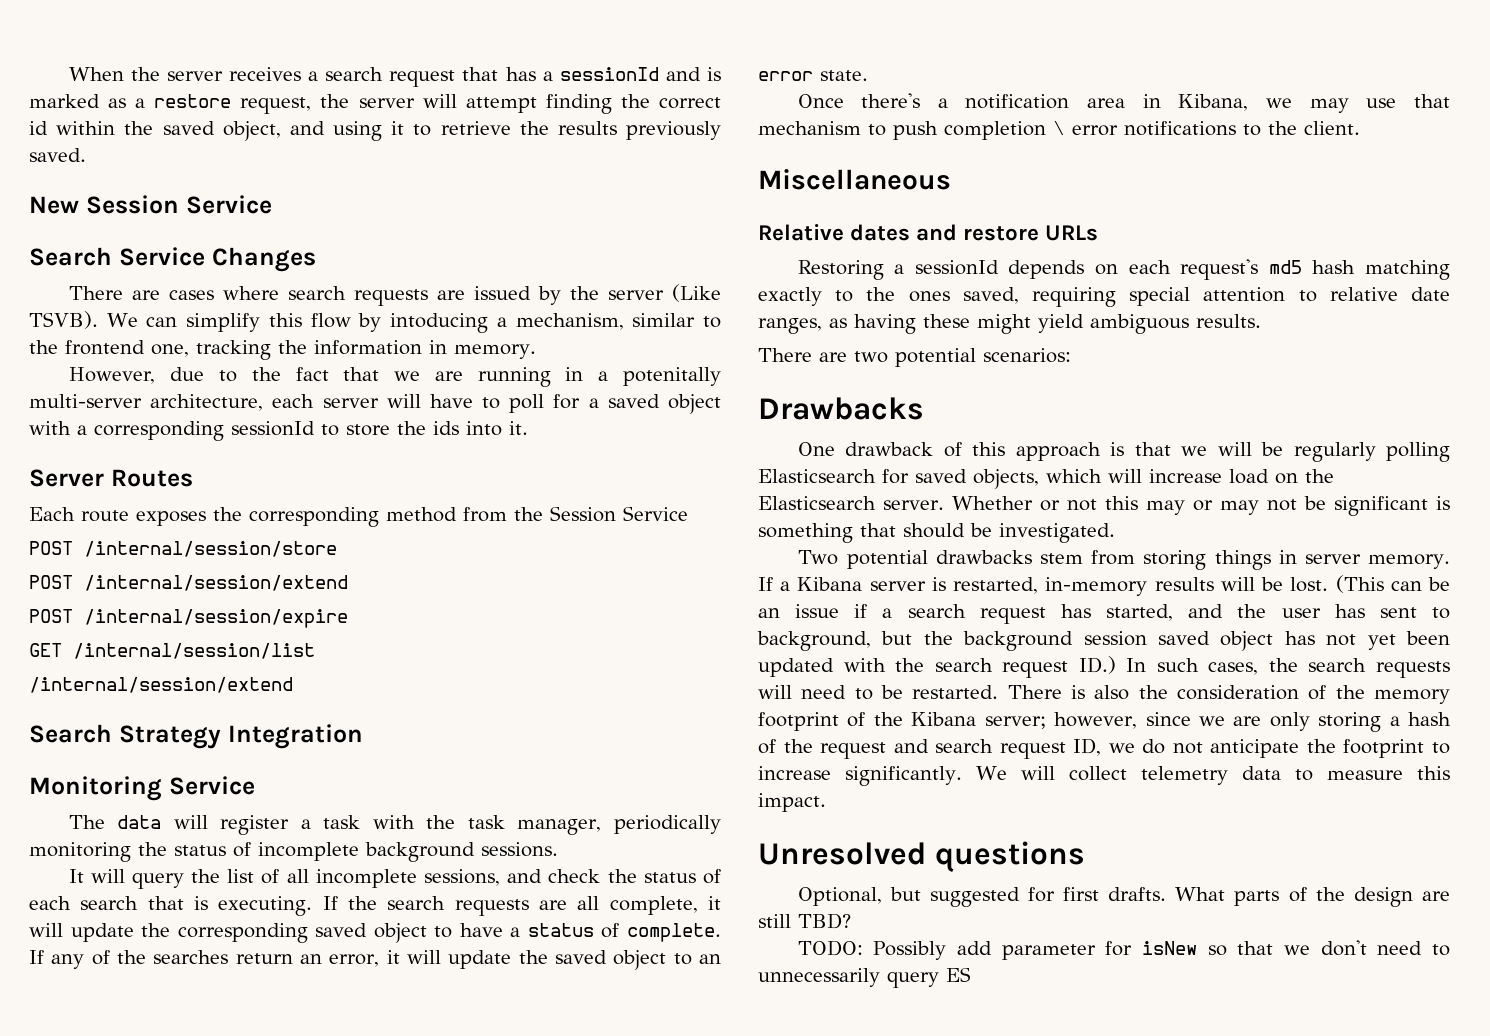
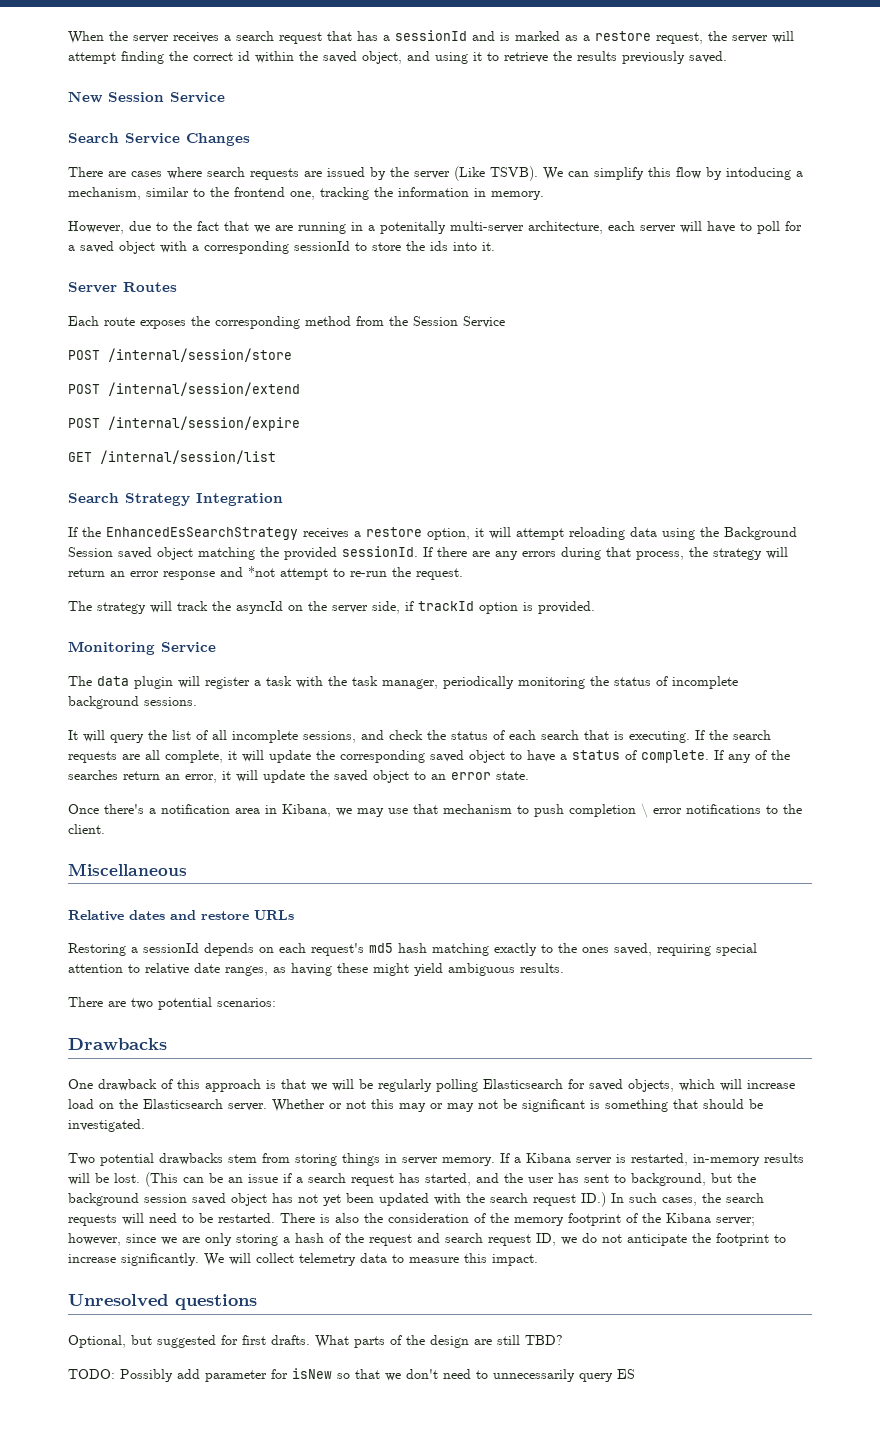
  GET /internal/session/list
- /internal/session/extend
+ If the EnhancedEsSearchStrategy receives a restore option, it will attempt reloading data using the Background Session saved object matching the provided sessionId. If there are any errors during that process, the strategy will return an error response and *not attempt to re-run the request.
+ The strategy will track the asyncId on the server side, if trackId option is provided.
- The data will register a task with the task manager, periodically monitoring the status of incomplete background sessions.
+ The data plugin will register a task with the task manager, periodically monitoring the status of incomplete background sessions.

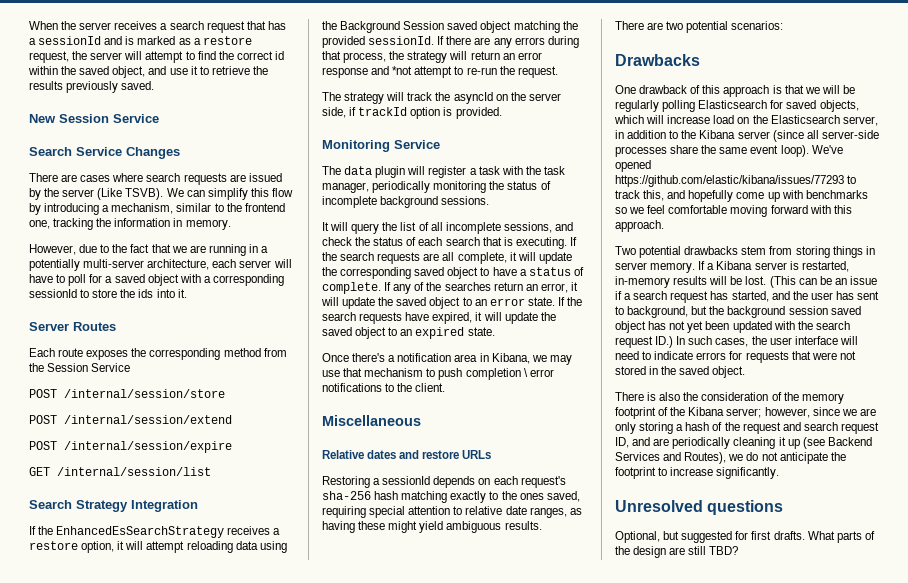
- When the server receives a search request that has a sessionId and is marked as a restore request, the server will attempt finding the correct id within the saved object, and using it to retrieve the results previously saved.
+ When the server receives a search request that has a sessionId and is marked as a restore request, the server will attempt to find the correct id within the saved object, and use it to retrieve the results previously saved.
- We can simplify this flow by intoducing a mechanism, similar to the frontend one, tracking the information in memory.
+ We can simplify this flow by introducing a mechanism, similar to the frontend one, tracking the information in memory.
- However, due to the fact that we are running in a potenitally multi-server architecture, each server will have to poll for a saved object with a corresponding sessionId to store the ids into it.
+ However, due to the fact that we are running in a potentially multi-server architecture, each server will have to poll for a saved object with a corresponding sessionId to store the ids into it.
+ If the search requests have expired, it will update the saved object to an expired state.
- Restoring a sessionId depends on each request's md5 hash matching exactly to the ones saved, requiring special attention to relative date ranges, as having these might yield ambiguous results.
+ Restoring a sessionId depends on each request's sha-256 hash matching exactly to the ones saved, requiring special attention to relative date ranges, as having these might yield ambiguous results.
- One drawback of this approach is that we will be regularly polling Elasticsearch for saved objects, which will increase load on the Elasticsearch server. Whether or not this may or may not be significant is something that should be investigated.
+ One drawback of this approach is that we will be regularly polling Elasticsearch for saved objects, which will increase load on the Elasticsearch server, in addition to the Kibana server (since all server-side processes share the same event loop). We've opened https://github.com/elastic/kibana/issues/77293 to track this, and hopefully come up with benchmarks so we feel comfortable moving forward with this approach.
- (This can be an issue if a search request has started, and the user has sent to background, but the background session saved object has not yet been updated with the search request ID.) In such cases, the search requests will need to be restarted. There is also the consideration of the memory footprint of the Kibana server;
+ (This can be an issue if a search request has started, and the user has sent to background, but the background session saved object has not yet been updated with the search request ID.) In such cases, the user interface will need to indicate errors for requests that were not stored in the saved object.
+ There is also the consideration of the memory footprint of the Kibana server;
- however, since we are only storing a hash of the request and search request ID, we do not anticipate the footprint to increase significantly. We will collect telemetry data to measure this impact.
+ however, since we are only storing a hash of the request and search request ID, and are periodically cleaning it up (see Backend Services and Routes), we do not anticipate the footprint to increase significantly.
- TODO: Possibly add parameter for isNew so that we don't need to unnecessarily query ES

